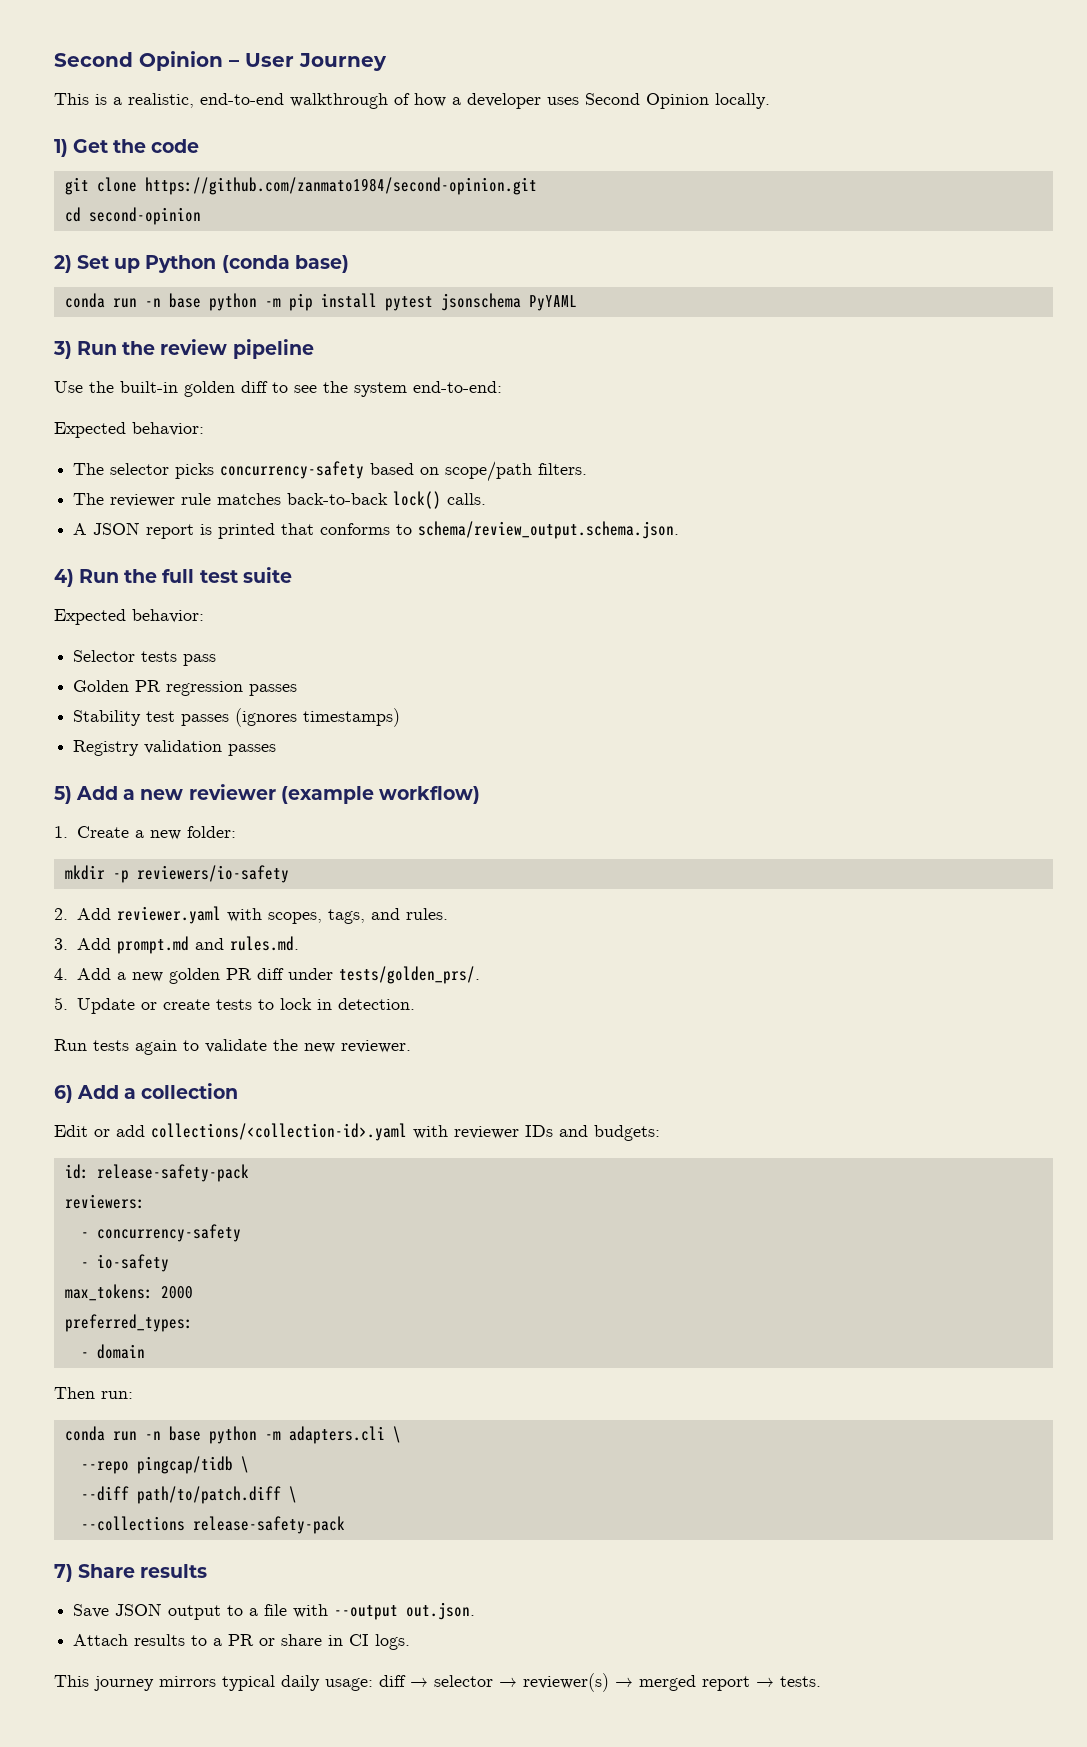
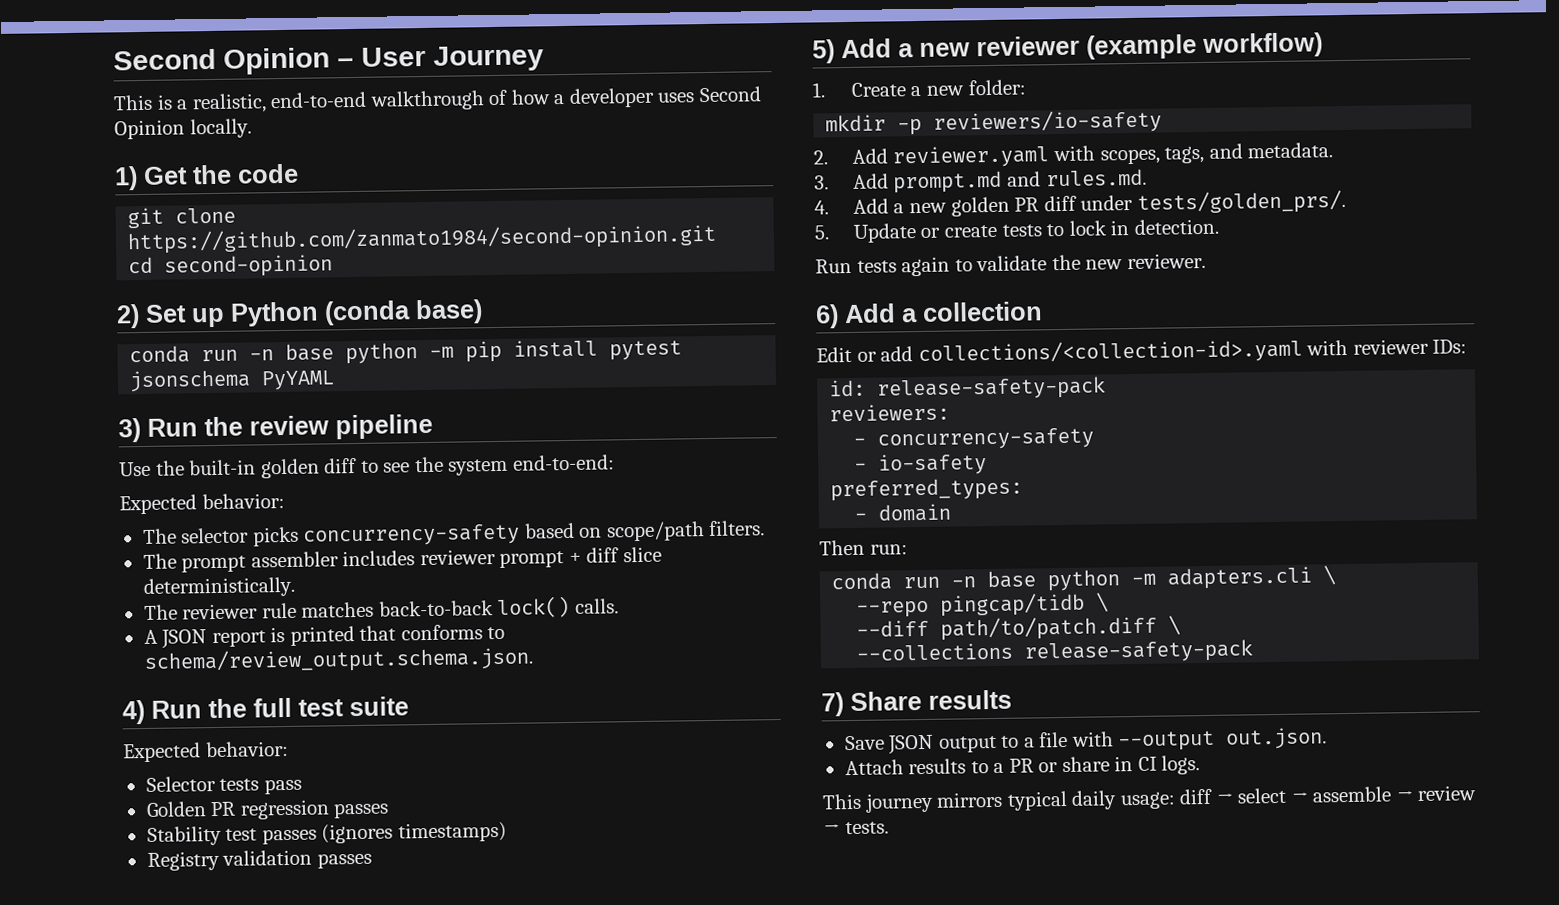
+ The prompt assembler includes reviewer prompt + diff slice deterministically.
- 2. Add reviewer.yaml with scopes, tags, and rules.
+ 2. Add reviewer.yaml with scopes, tags, and metadata.
- Edit or add collections/<collection-id>.yaml with reviewer IDs and budgets:
+ Edit or add collections/<collection-id>.yaml with reviewer IDs:
- max_tokens: 2000
- This journey mirrors typical daily usage: diff → selector → reviewer(s) → merged report → tests.
+ This journey mirrors typical daily usage: diff → select → assemble → review → tests.

